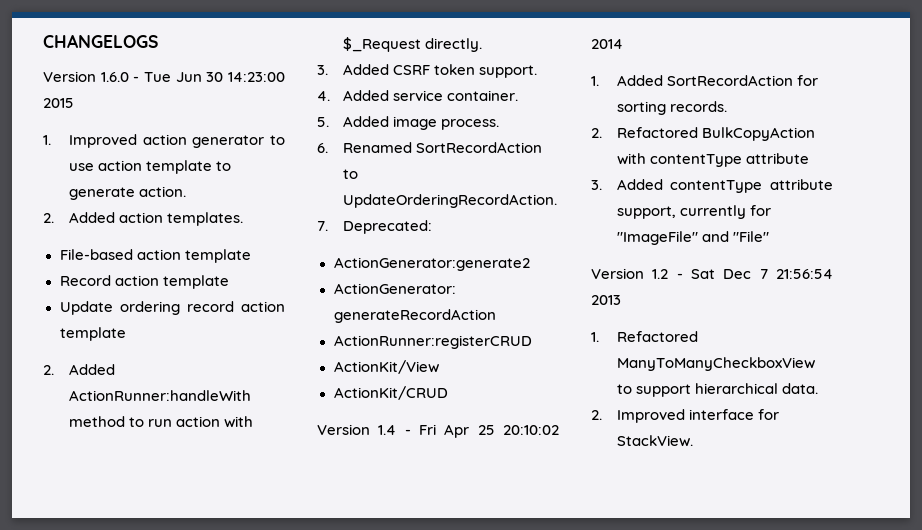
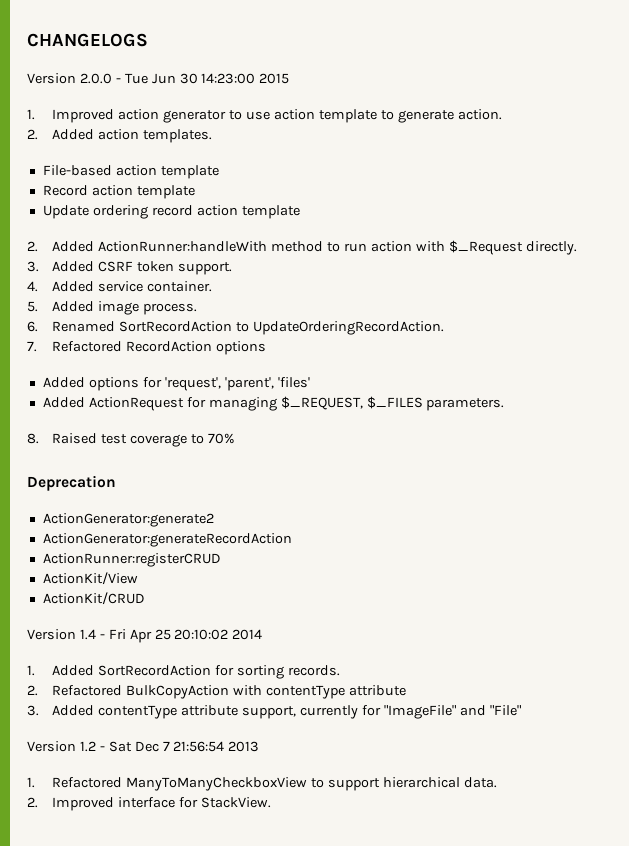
- Version 1.6.0 - Tue Jun 30 14:23:00 2015
+ Version 2.0.0 - Tue Jun 30 14:23:00 2015
- 7. Deprecated:
+ 7. Refactored RecordAction options
+ Added options for 'request', 'parent', 'files'
+ Added ActionRequest for managing $_REQUEST, $_FILES parameters.
+ 8. Raised test coverage to 70%
+ Deprecation

